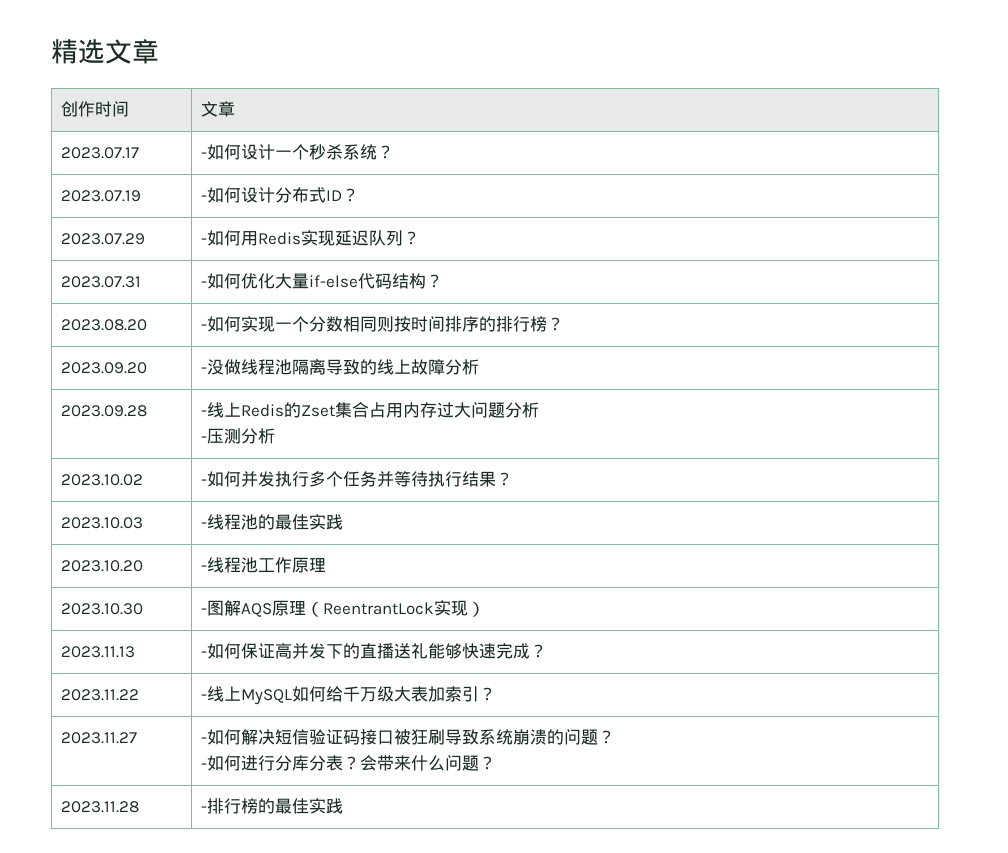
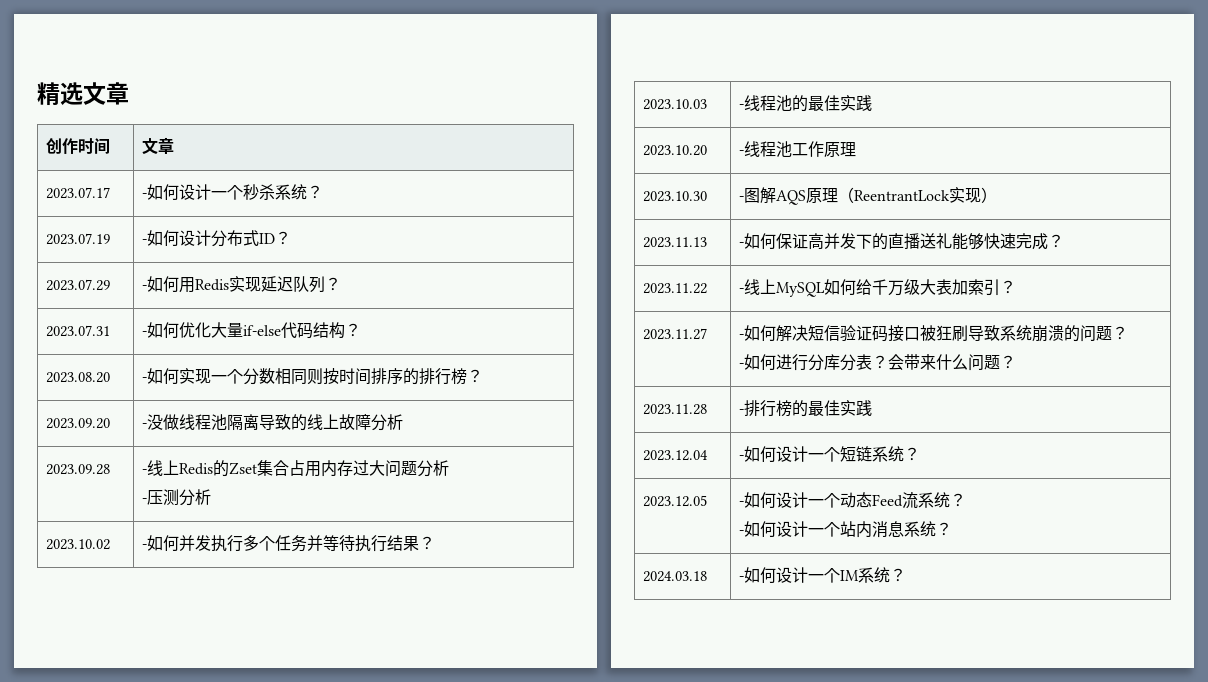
+ 2023.12.04 | -如何设计一个短链系统？
+ 2023.12.05 | -如何设计一个动态Feed流系统？
+ -如何设计一个站内消息系统？
+ 2024.03.18 | -如何设计一个IM系统？

